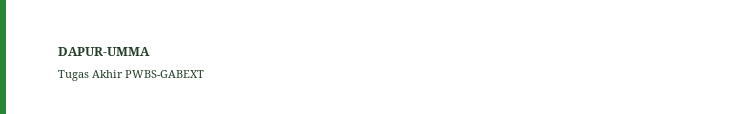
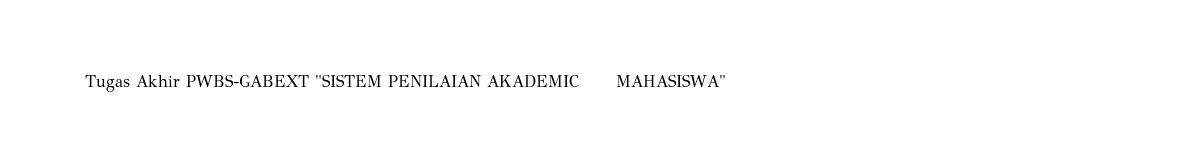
- DAPUR-UMMA
- Tugas Akhir PWBS-GABEXT
+ Tugas Akhir PWBS-GABEXT "SISTEM PENILAIAN AKADEMIC MAHASISWA"

